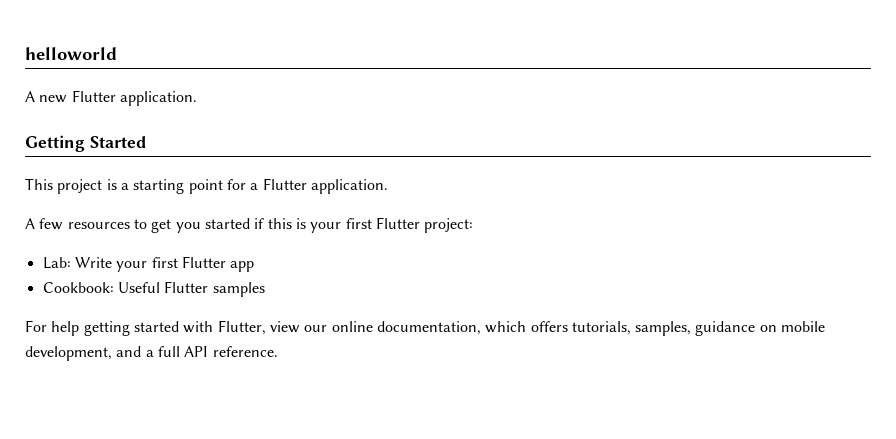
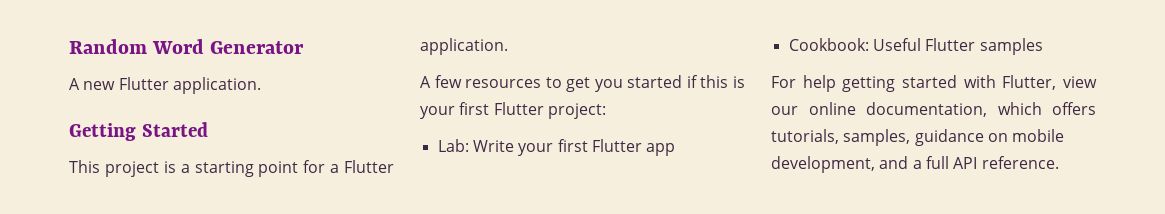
- helloworld
+ Random Word Generator

